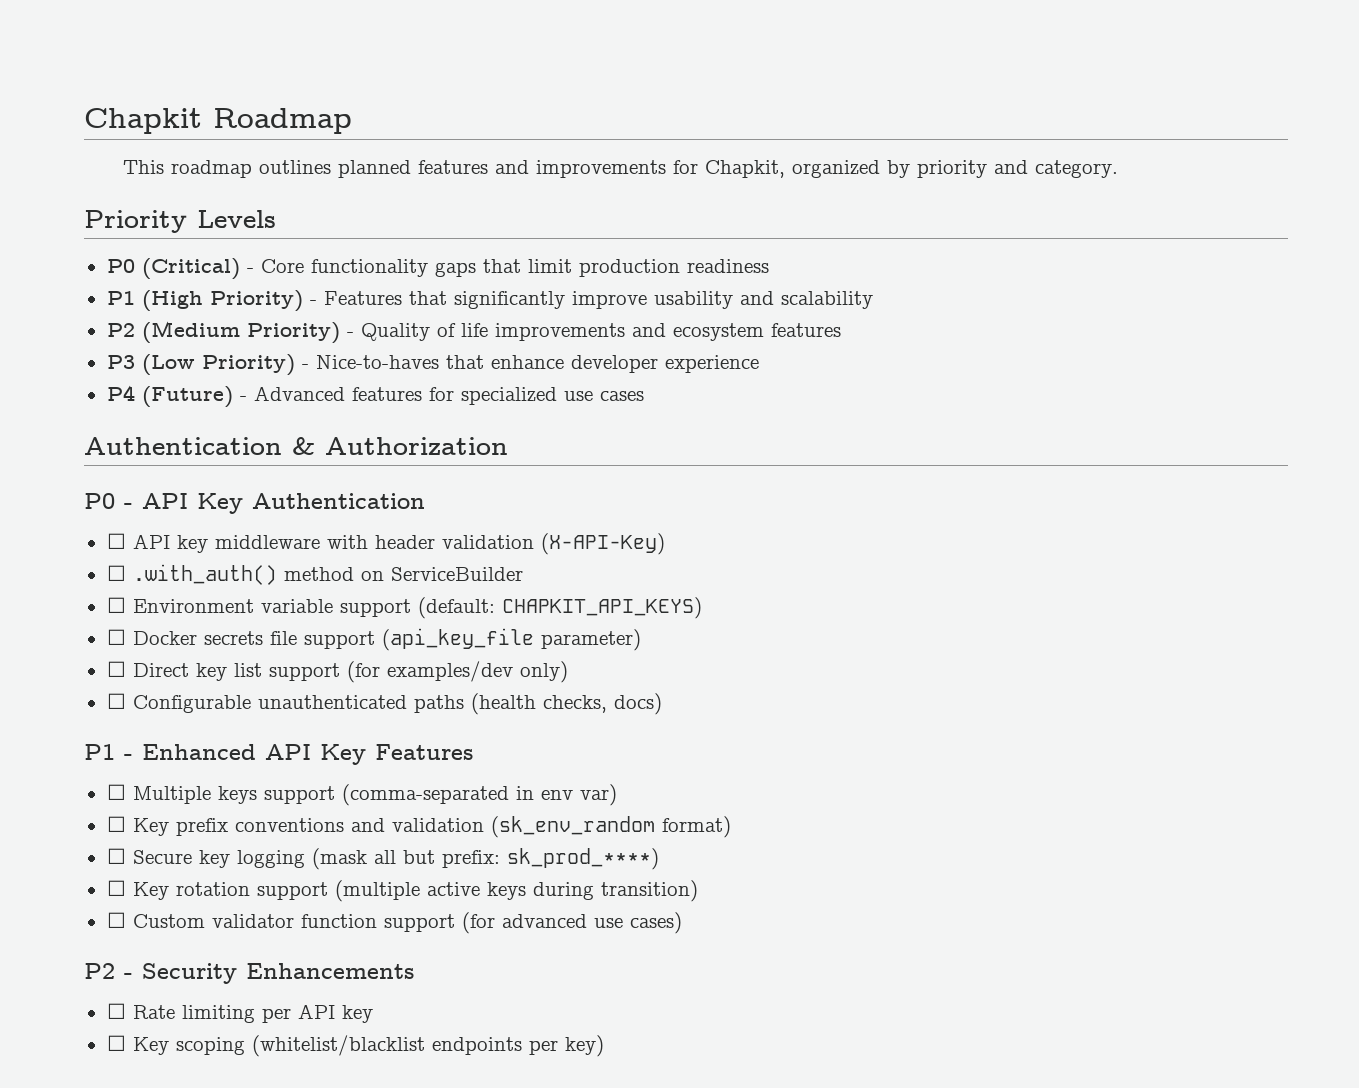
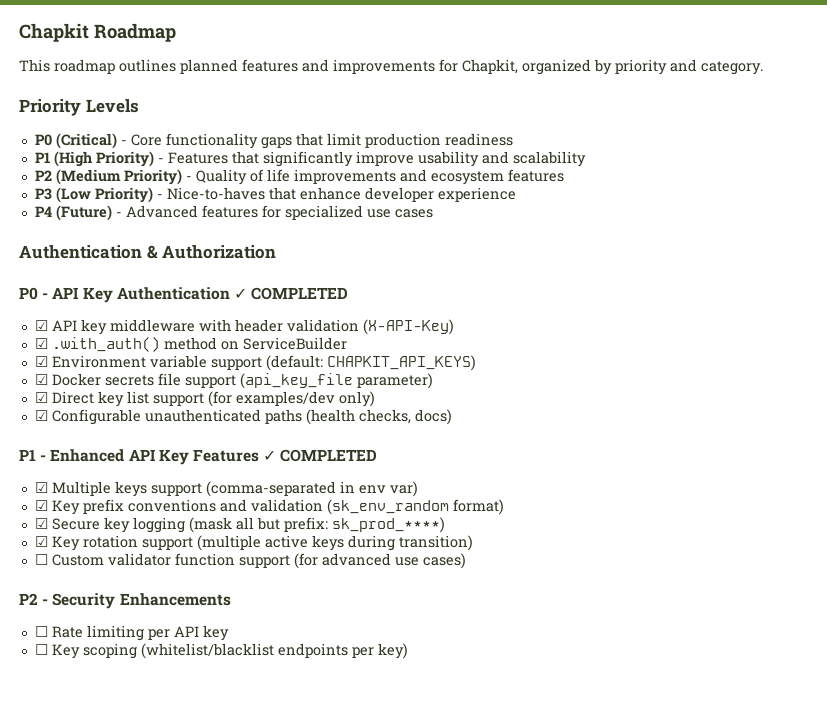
- P0 - API Key Authentication
- ☐ API key middleware with header validation (X-API-Key)
+ P0 - API Key Authentication ✓ COMPLETED
+ ☑ API key middleware with header validation (X-API-Key)
- ☐ .with_auth() method on ServiceBuilder
+ ☑ .with_auth() method on ServiceBuilder
- ☐ Environment variable support (default: CHAPKIT_API_KEYS)
+ ☑ Environment variable support (default: CHAPKIT_API_KEYS)
- ☐ Docker secrets file support (api_key_file parameter)
+ ☑ Docker secrets file support (api_key_file parameter)
- ☐ Direct key list support (for examples/dev only)
+ ☑ Direct key list support (for examples/dev only)
- ☐ Configurable unauthenticated paths (health checks, docs)
+ ☑ Configurable unauthenticated paths (health checks, docs)
- P1 - Enhanced API Key Features
- ☐ Multiple keys support (comma-separated in env var)
+ P1 - Enhanced API Key Features ✓ COMPLETED
+ ☑ Multiple keys support (comma-separated in env var)
- ☐ Key prefix conventions and validation (sk_env_random format)
+ ☑ Key prefix conventions and validation (sk_env_random format)
- ☐ Secure key logging (mask all but prefix: sk_prod_****)
+ ☑ Secure key logging (mask all but prefix: sk_prod_****)
- ☐ Key rotation support (multiple active keys during transition)
+ ☑ Key rotation support (multiple active keys during transition)

